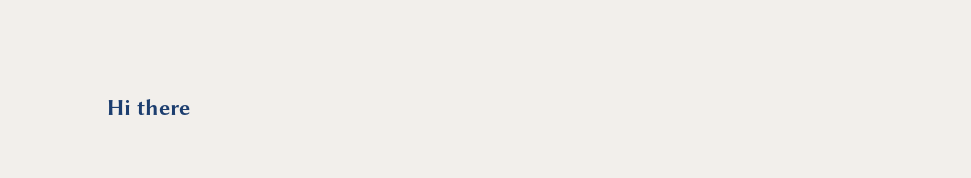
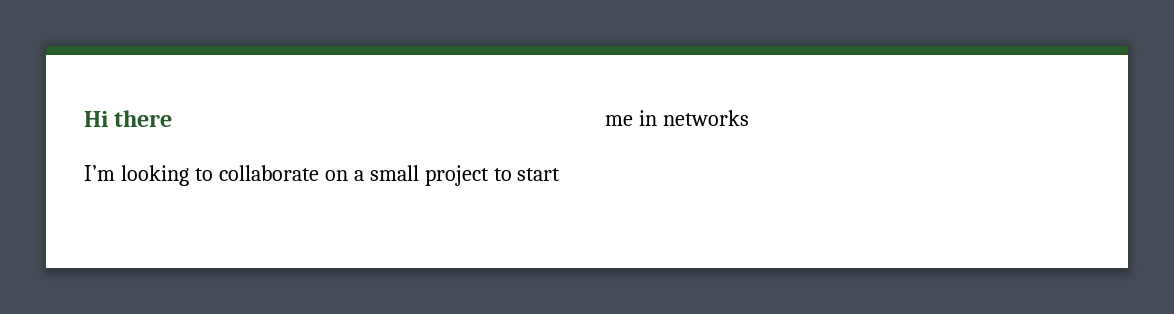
+ I’m looking to collaborate on a small project to start me in networks

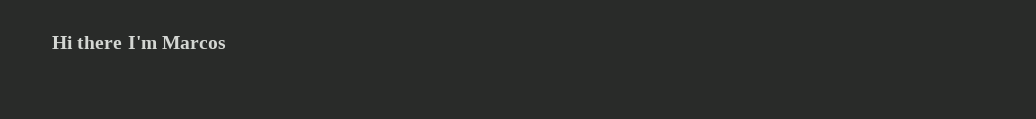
- Hi there
- I’m looking to collaborate on a small project to start me in networks
+ Hi there I'm Marcos

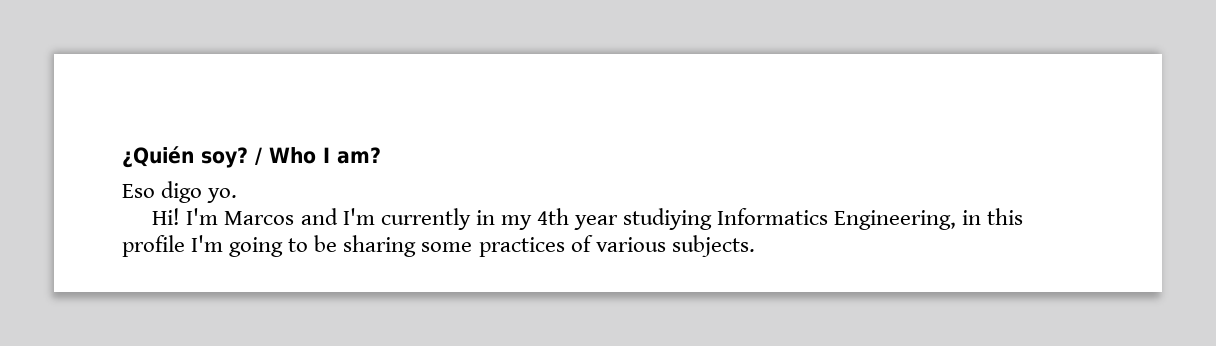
- Hi there I'm Marcos
+ ¿Quién soy? / Who I am?
+ Eso digo yo.
+ Hi! I'm Marcos and I'm currently in my 4th year studiying Informatics Engineering, in this profile I'm going to be sharing some practices of various subjects.

